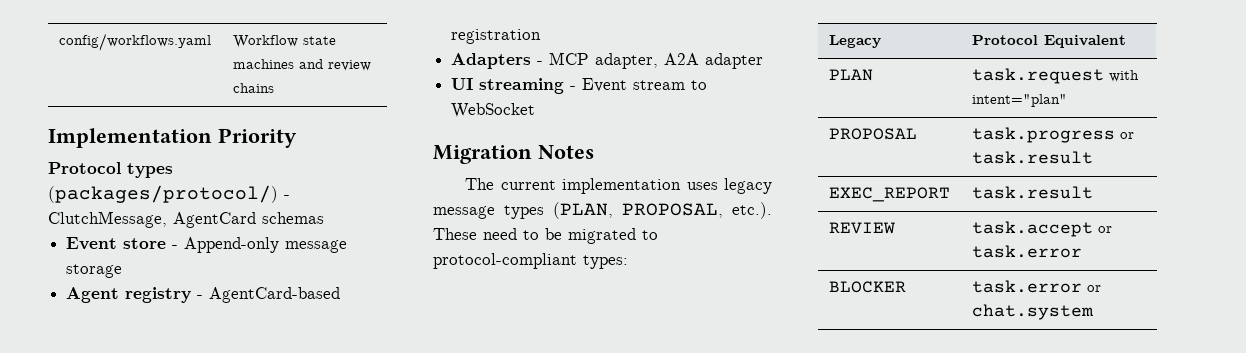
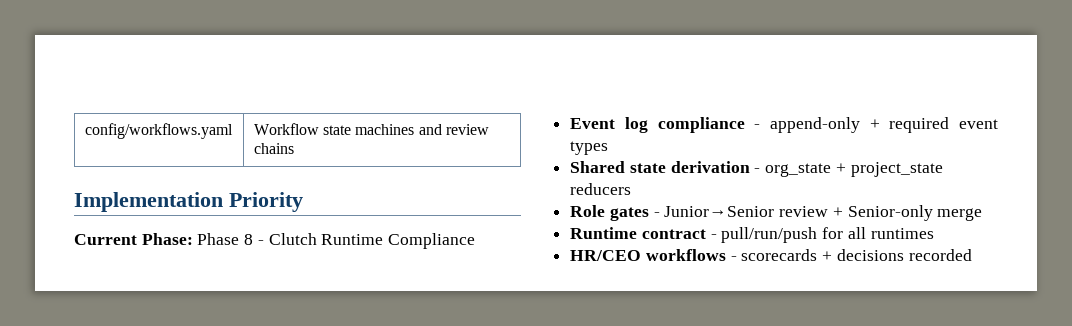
- Protocol types (packages/protocol/) - ClutchMessage, AgentCard schemas
- Event store - Append-only message storage
- Agent registry - AgentCard-based registration
- Adapters - MCP adapter, A2A adapter
- UI streaming - Event stream to WebSocket
- Migration Notes
- The current implementation uses legacy message types (PLAN, PROPOSAL, etc.). These need to be migrated to protocol-compliant types:
- Legacy | Protocol Equivalent
- PLAN | task.request with intent="plan"
- PROPOSAL | task.progress or task.result
- EXEC_REPORT | task.result
- REVIEW | task.accept or task.error
- BLOCKER | task.error or chat.system
+ Current Phase: Phase 8 - Clutch Runtime Compliance
+ Event log compliance - append-only + required event types
+ Shared state derivation - org_state + project_state reducers
+ Role gates - Junior→Senior review + Senior-only merge
+ Runtime contract - pull/run/push for all runtimes
+ HR/CEO workflows - scorecards + decisions recorded

